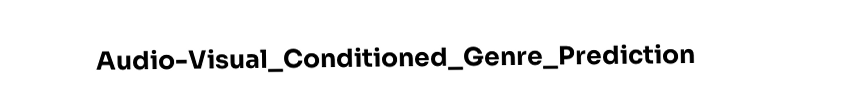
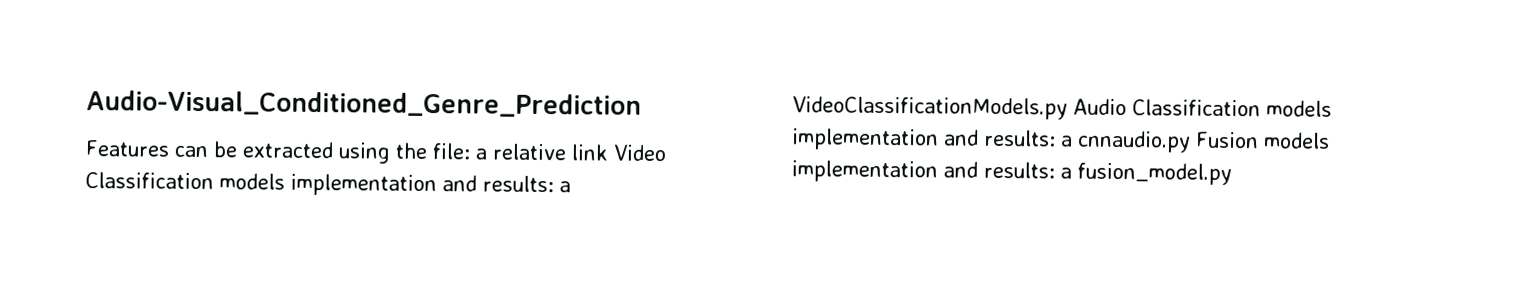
+ Features can be extracted using the file: a relative link Video Classification models implementation and results: a VideoClassificationModels.py Audio Classification models implementation and results: a cnnaudio.py Fusion models implementation and results: a fusion_model.py

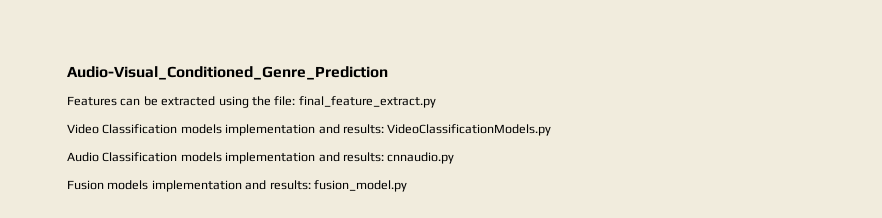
- Features can be extracted using the file: a relative link Video Classification models implementation and results: a VideoClassificationModels.py Audio Classification models implementation and results: a cnnaudio.py Fusion models implementation and results: a fusion_model.py
+ Features can be extracted using the file: final_feature_extract.py
+ Video Classification models implementation and results: VideoClassificationModels.py
+ Audio Classification models implementation and results: cnnaudio.py
+ Fusion models implementation and results: fusion_model.py

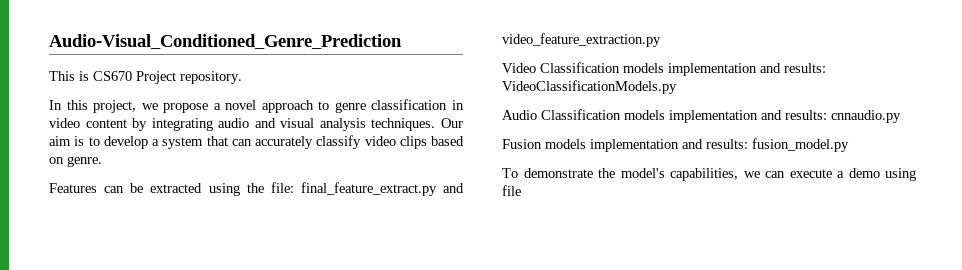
+ This is CS670 Project repository.
+ In this project, we propose a novel approach to genre classification in video content by integrating audio and visual analysis techniques. Our aim is to develop a system that can accurately classify video clips based on genre.
- Features can be extracted using the file: final_feature_extract.py
+ Features can be extracted using the file: final_feature_extract.py and video_feature_extraction.py
+ To demonstrate the model's capabilities, we can execute a demo using file

